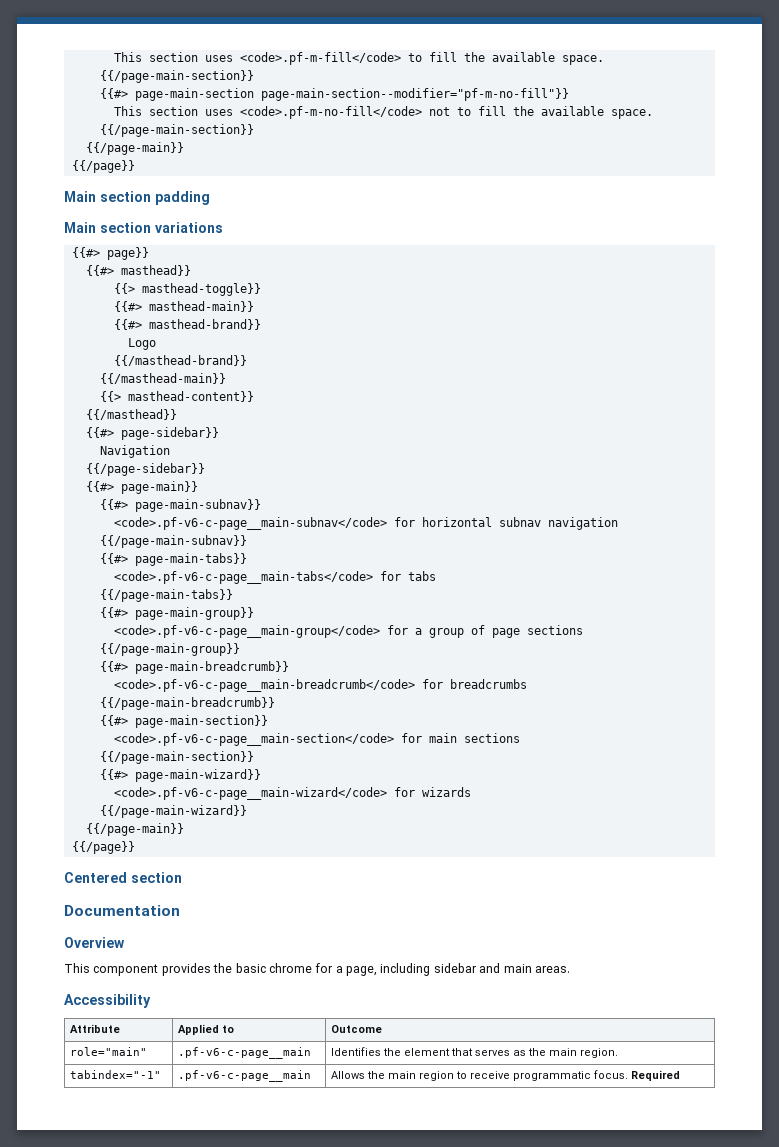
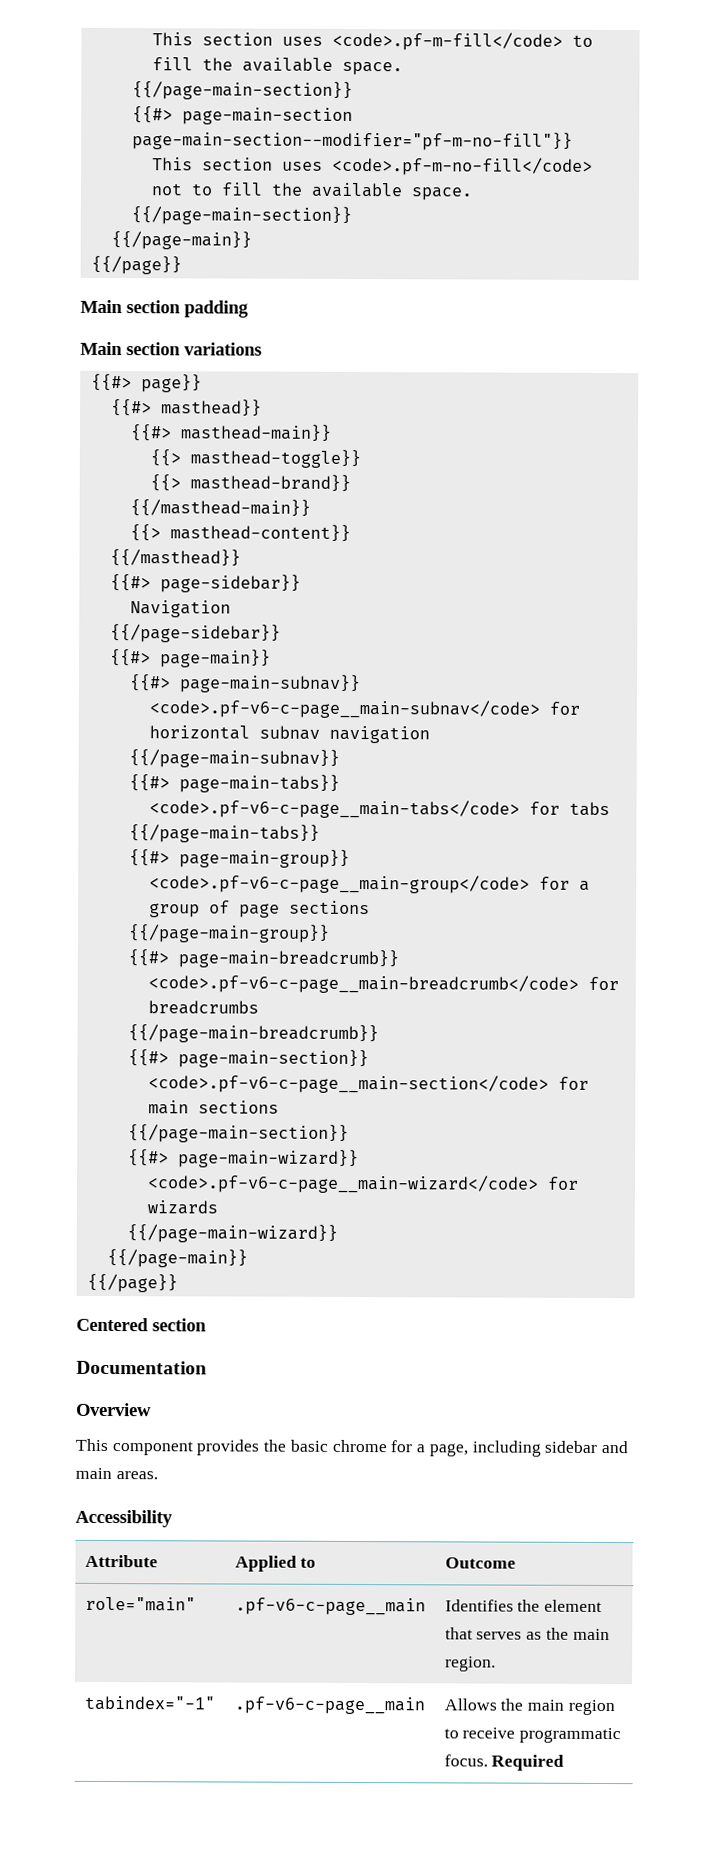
+ {{#> masthead-main}}
- {{#> masthead-main}}
- {{#> masthead-brand}}
+ {{> masthead-brand}}
- Logo
- {{/masthead-brand}}

